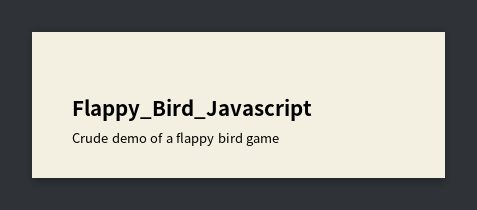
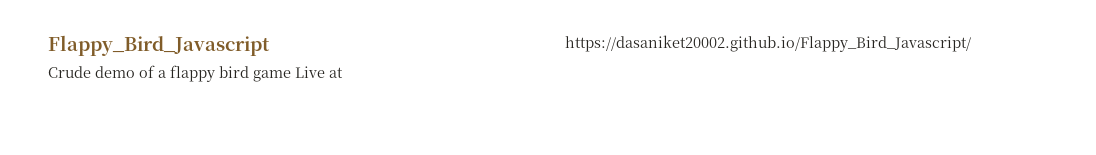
- Crude demo of a flappy bird game
+ Crude demo of a flappy bird game Live at https://dasaniket20002.github.io/Flappy_Bird_Javascript/

